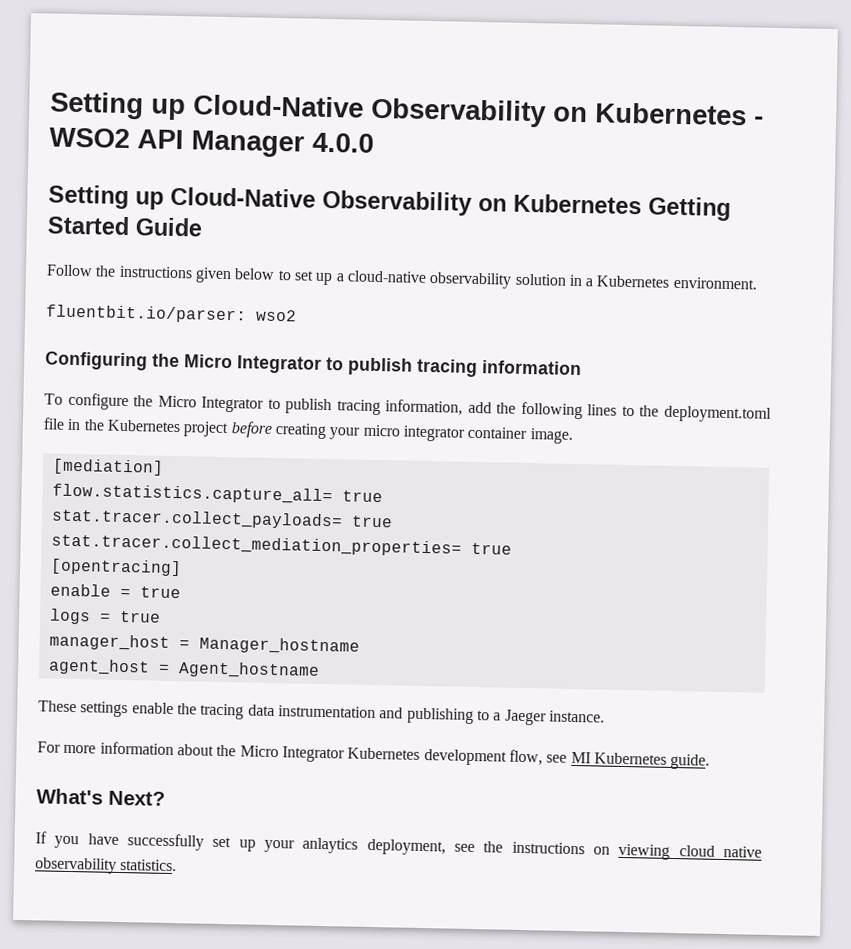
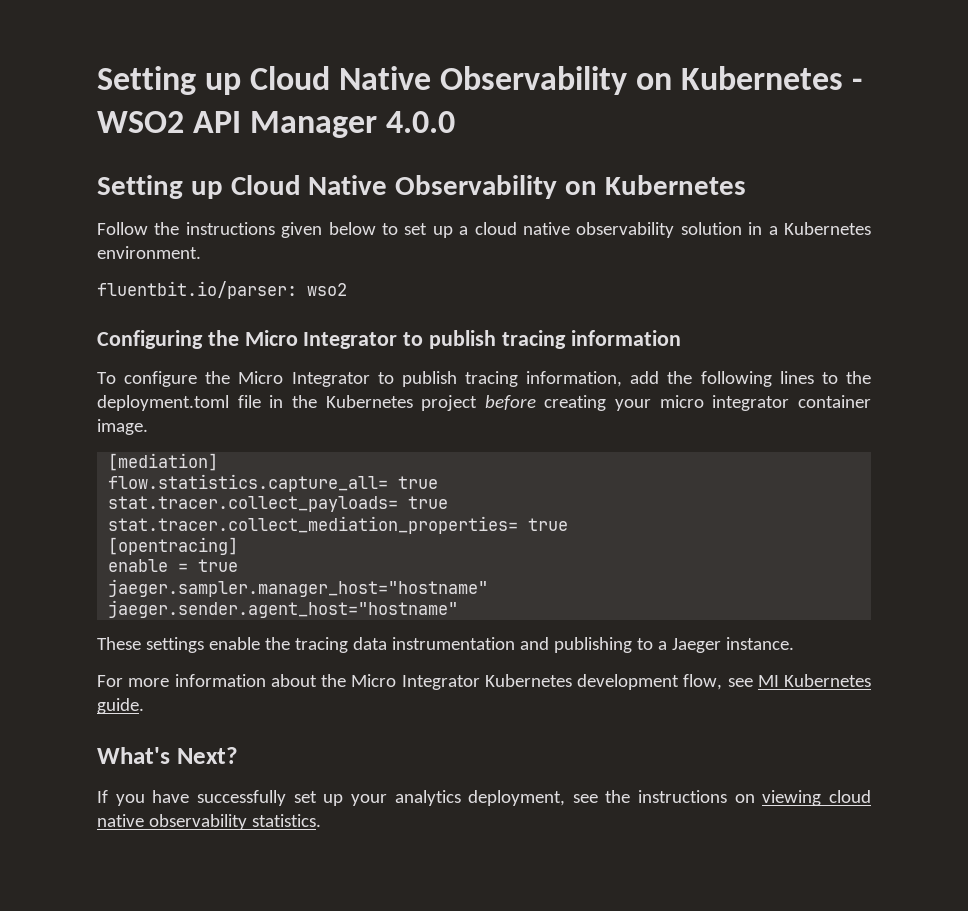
- Setting up Cloud-Native Observability on Kubernetes - WSO2 API Manager 4.0.0
- Setting up Cloud-Native Observability on Kubernetes Getting Started Guide
+ Setting up Cloud Native Observability on Kubernetes - WSO2 API Manager 4.0.0
+ Setting up Cloud Native Observability on Kubernetes
- Follow the instructions given below to set up a cloud-native observability solution in a Kubernetes environment.
+ Follow the instructions given below to set up a cloud native observability solution in a Kubernetes environment.
- logs = true
- manager_host = Manager_hostname
- agent_host = Agent_hostname
+ jaeger.sampler.manager_host="hostname"
+ jaeger.sender.agent_host="hostname"
- If you have successfully set up your anlaytics deployment, see the instructions on viewing cloud native observability statistics.
+ If you have successfully set up your analytics deployment, see the instructions on viewing cloud native observability statistics.

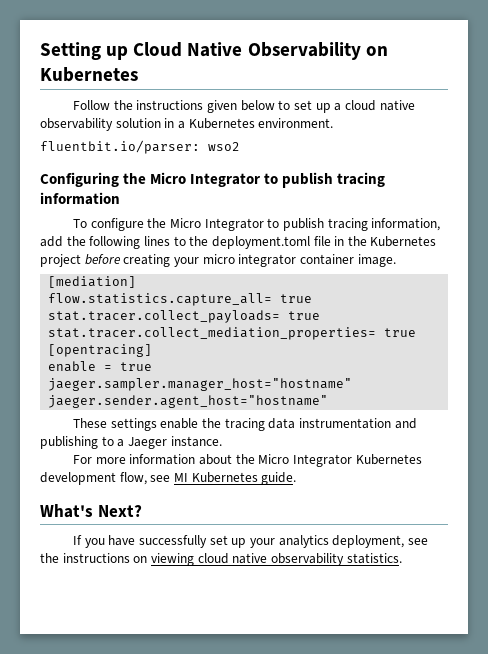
- Setting up Cloud Native Observability on Kubernetes - WSO2 API Manager 4.0.0

